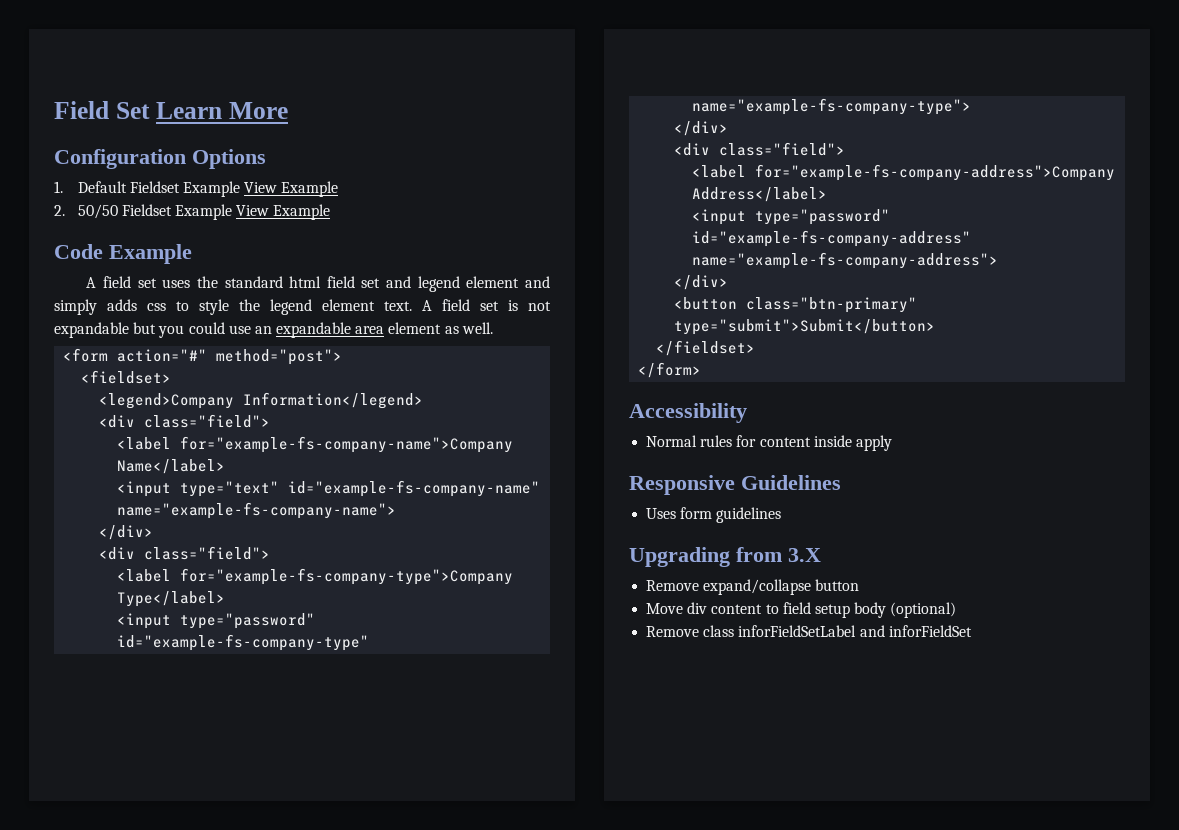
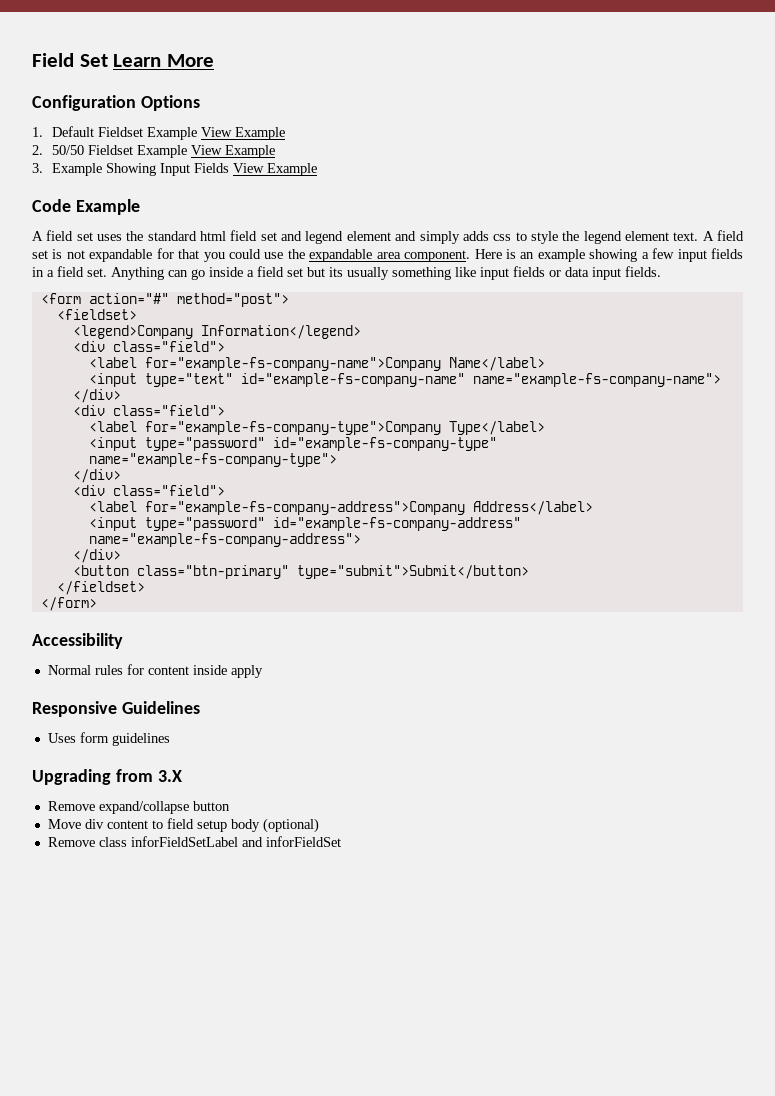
+ 3. Example Showing Input Fields View Example
- A field set is not expandable but you could use an expandable area element as well.
+ A field set is not expandable for that you could use the expandable area component. Here is an example showing a few input fields in a field set. Anything can go inside a field set but its usually something like input fields or data input fields.

